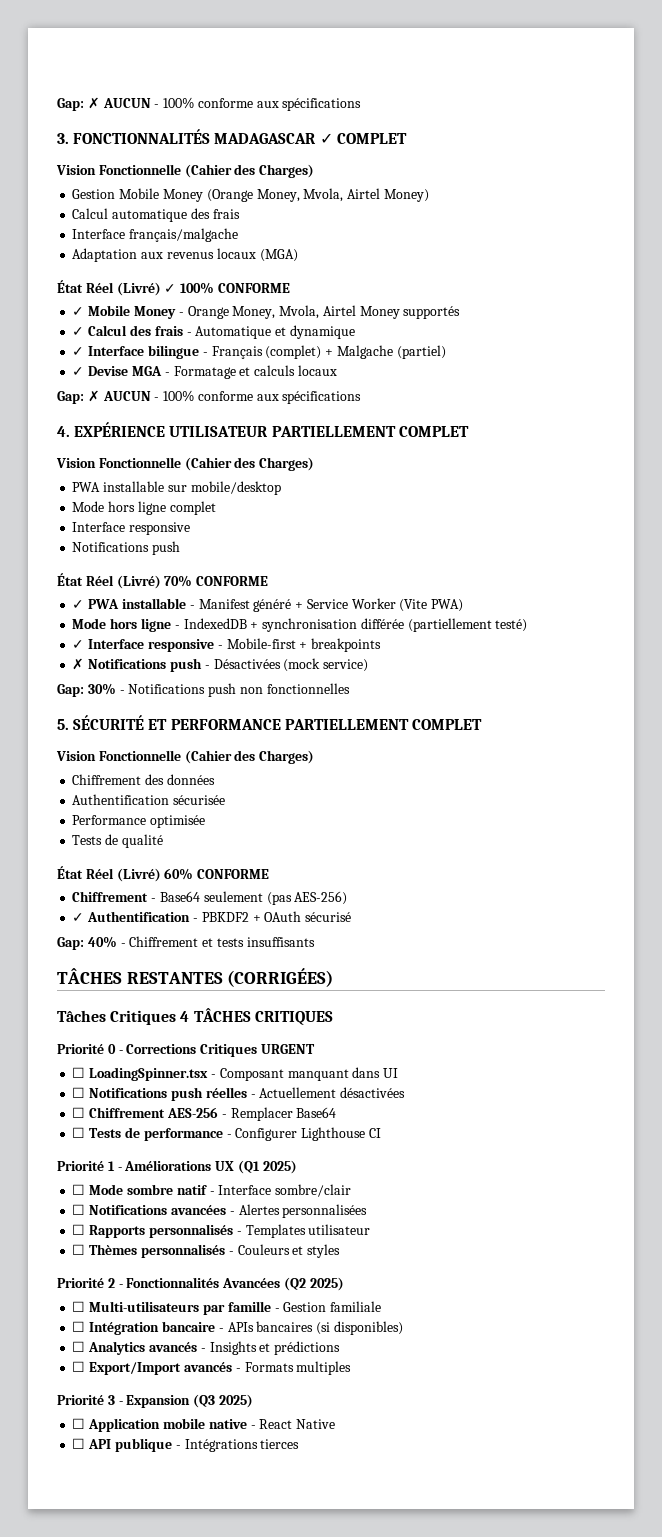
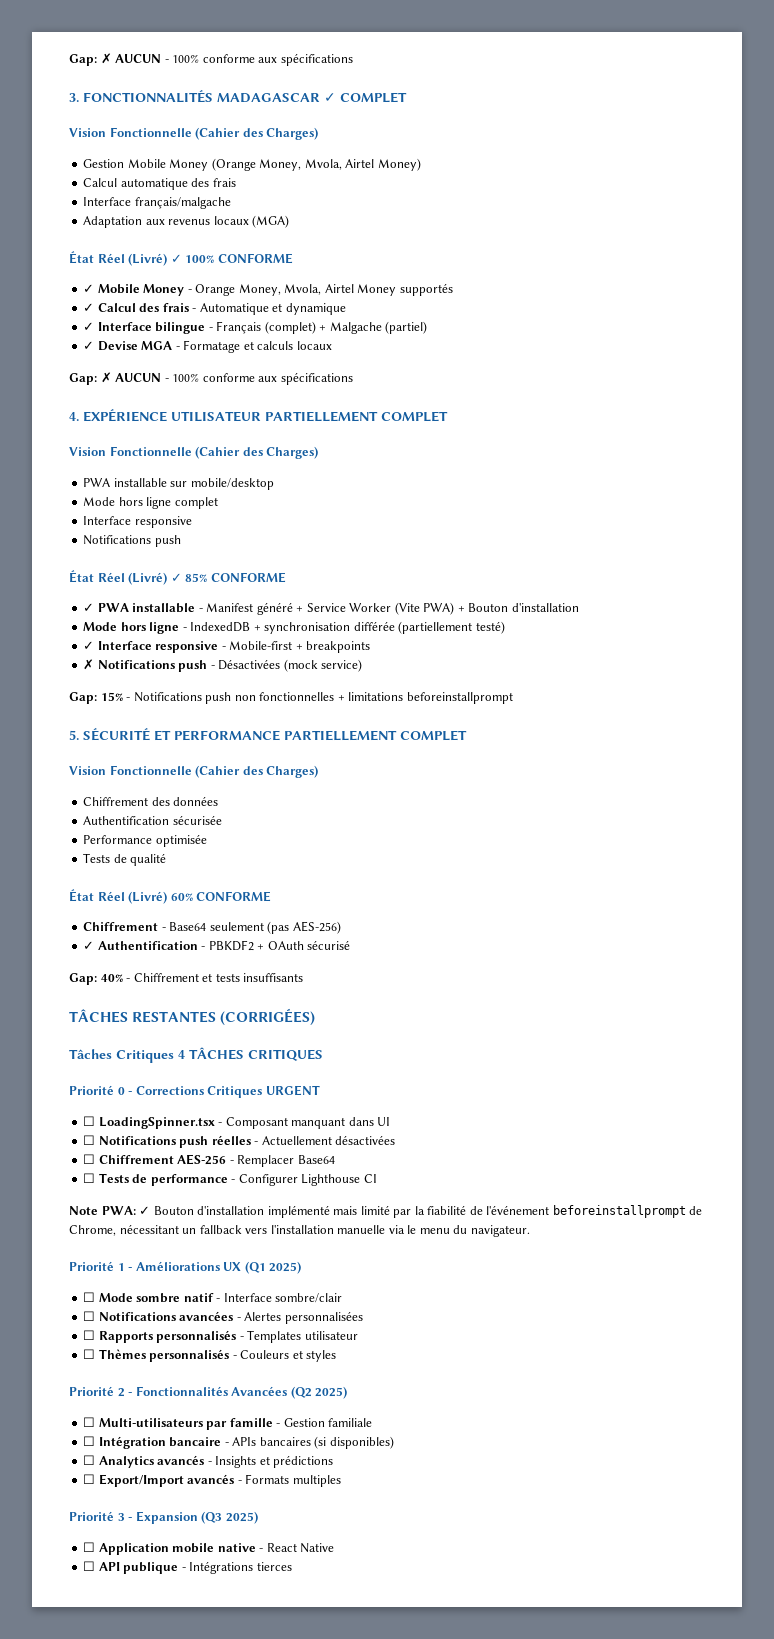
- État Réel (Livré) 70% CONFORME
+ État Réel (Livré) ✓ 85% CONFORME
- ✓ PWA installable - Manifest généré + Service Worker (Vite PWA)
+ ✓ PWA installable - Manifest généré + Service Worker (Vite PWA) + Bouton d'installation
- Gap: 30% - Notifications push non fonctionnelles
+ Gap: 15% - Notifications push non fonctionnelles + limitations beforeinstallprompt
+ Note PWA: ✓ Bouton d'installation implémenté mais limité par la fiabilité de l'événement beforeinstallprompt de Chrome, nécessitant un fallback vers l'installation manuelle via le menu du navigateur.

